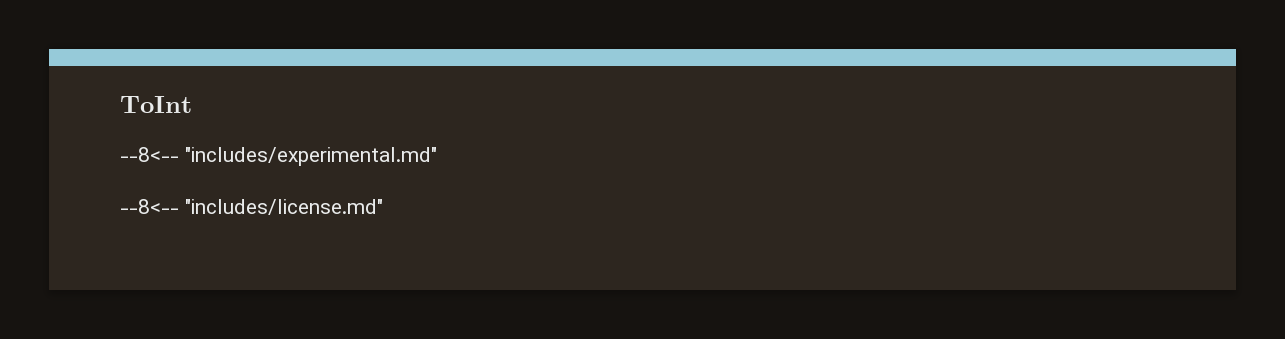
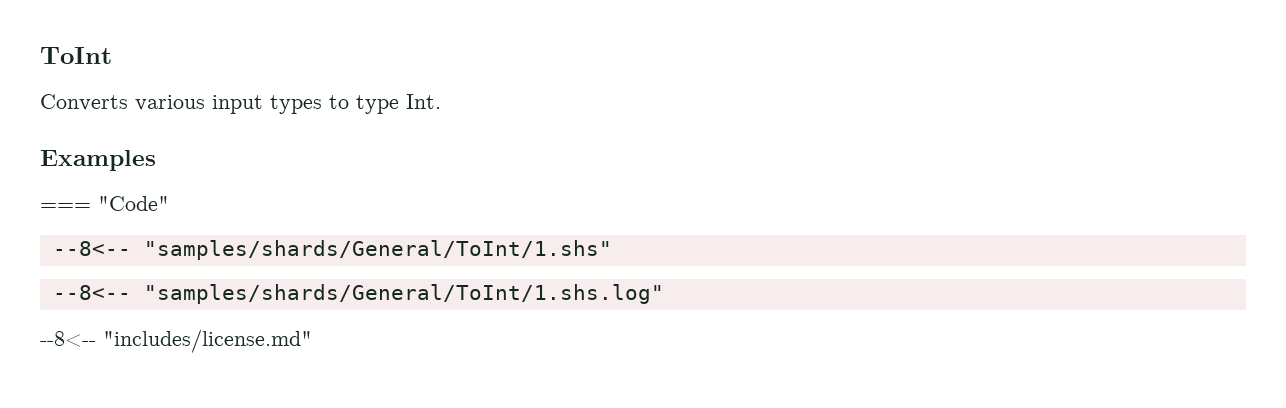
- --8<-- "includes/experimental.md"
+ Converts various input types to type Int.
+ Examples
+ === "Code"
+ --8<-- "samples/shards/General/ToInt/1.shs"
+ --8<-- "samples/shards/General/ToInt/1.shs.log"

